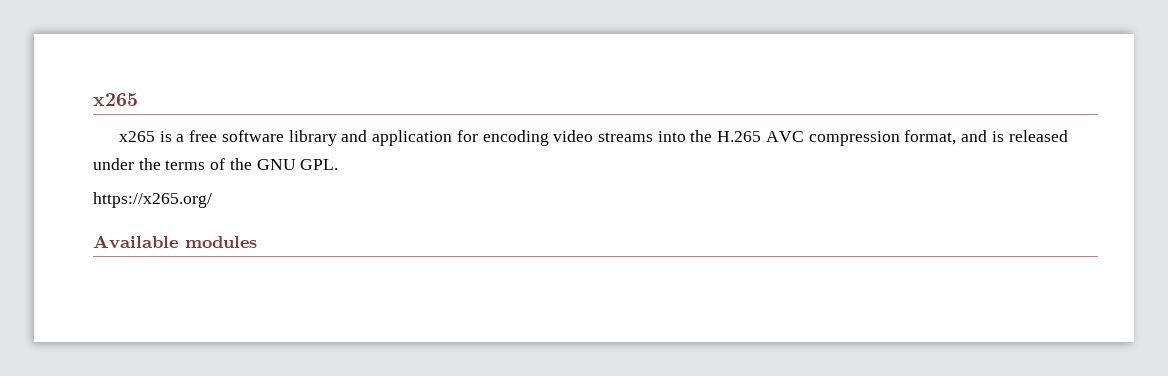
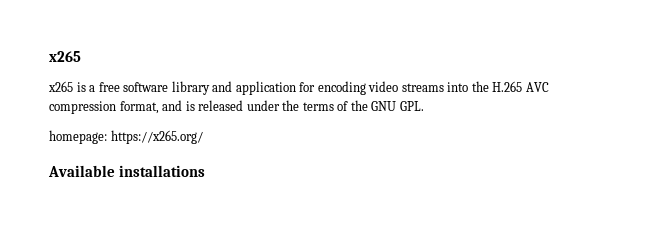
- https://x265.org/
+ homepage: https://x265.org/
- Available modules
+ Available installations

